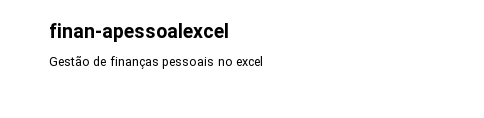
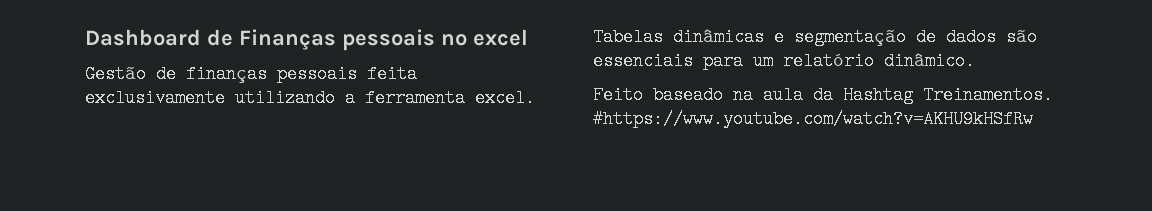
- finan-apessoalexcel
- Gestão de finanças pessoais no excel
+ Dashboard de Finanças pessoais no excel
+ Gestão de finanças pessoais feita exclusivamente utilizando a ferramenta excel. Tabelas dinâmicas e segmentação de dados são essenciais para um relatório dinâmico.
+ Feito baseado na aula da Hashtag Treinamentos. #https://www.youtube.com/watch?v=AKHU9kHSfRw

